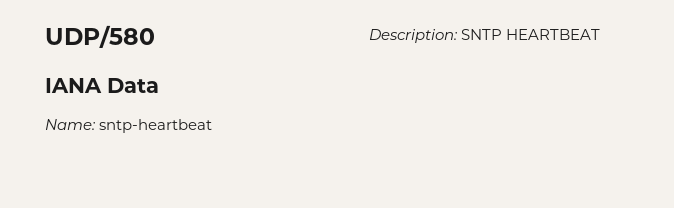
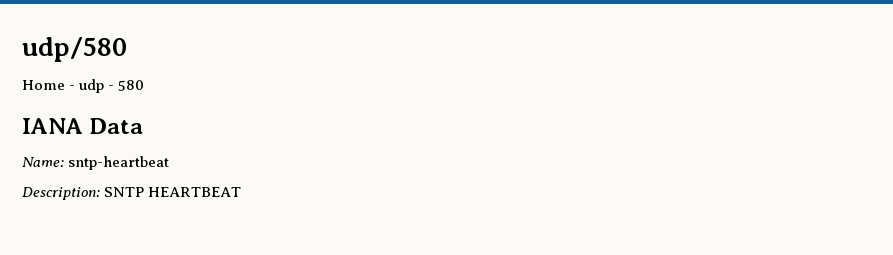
- UDP/580
+ udp/580
+ Home - udp - 580

